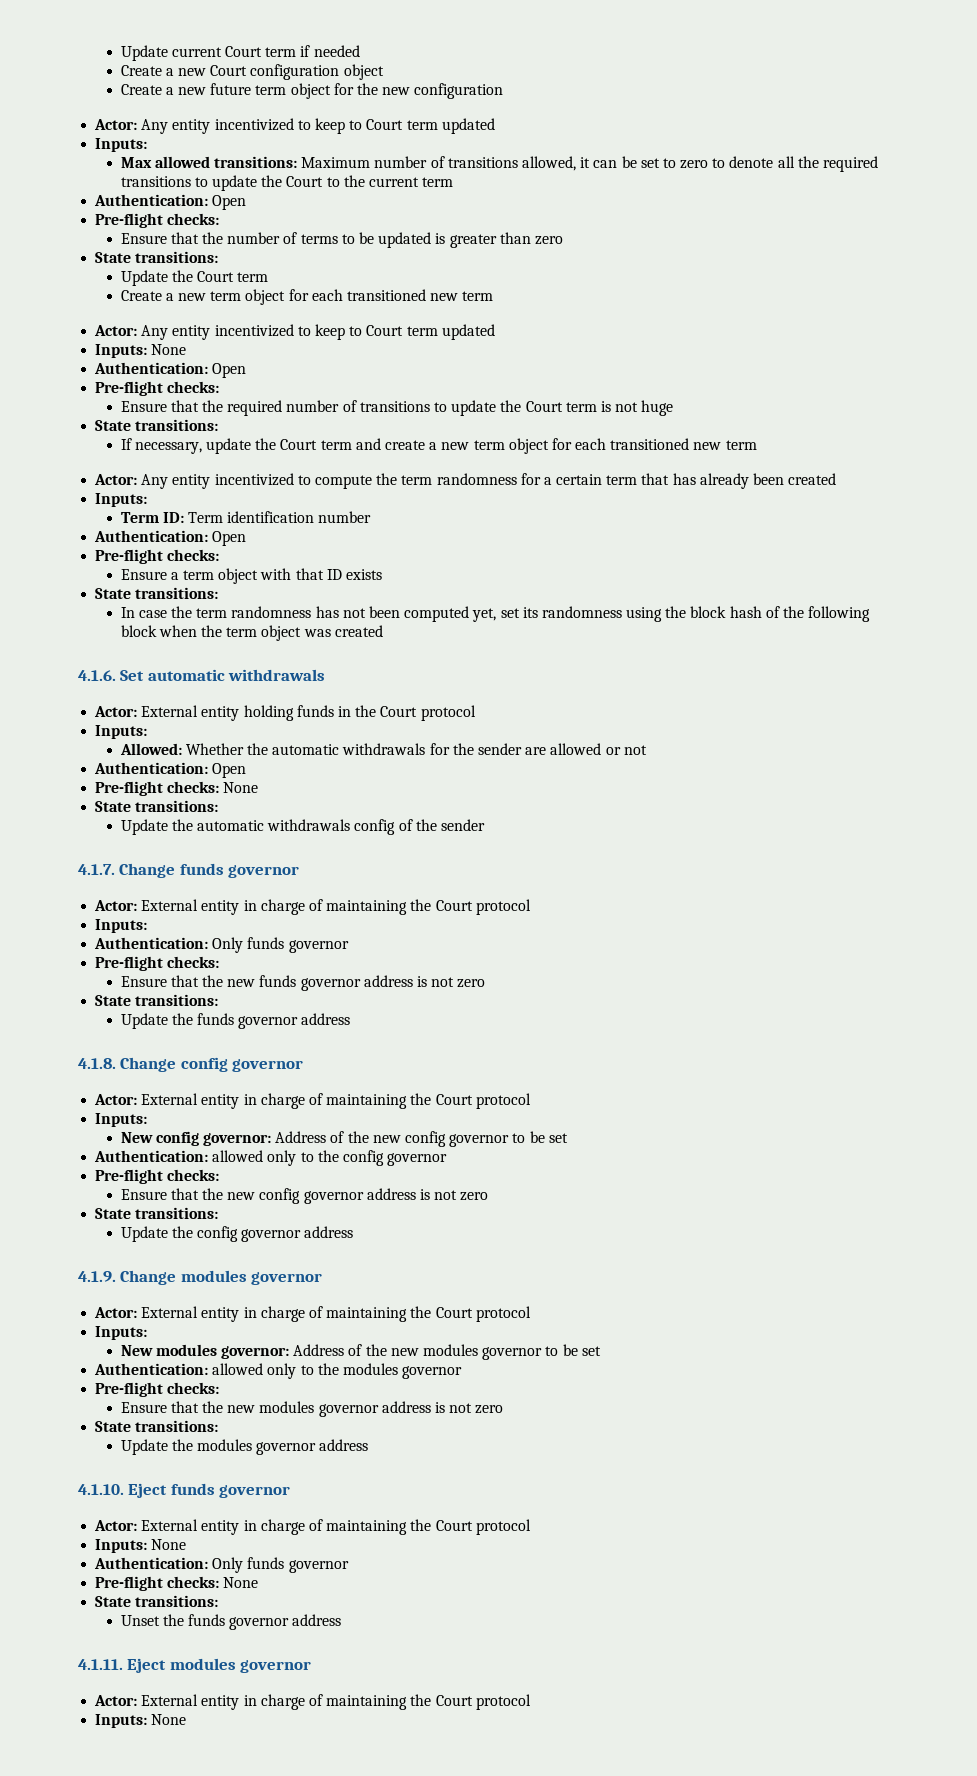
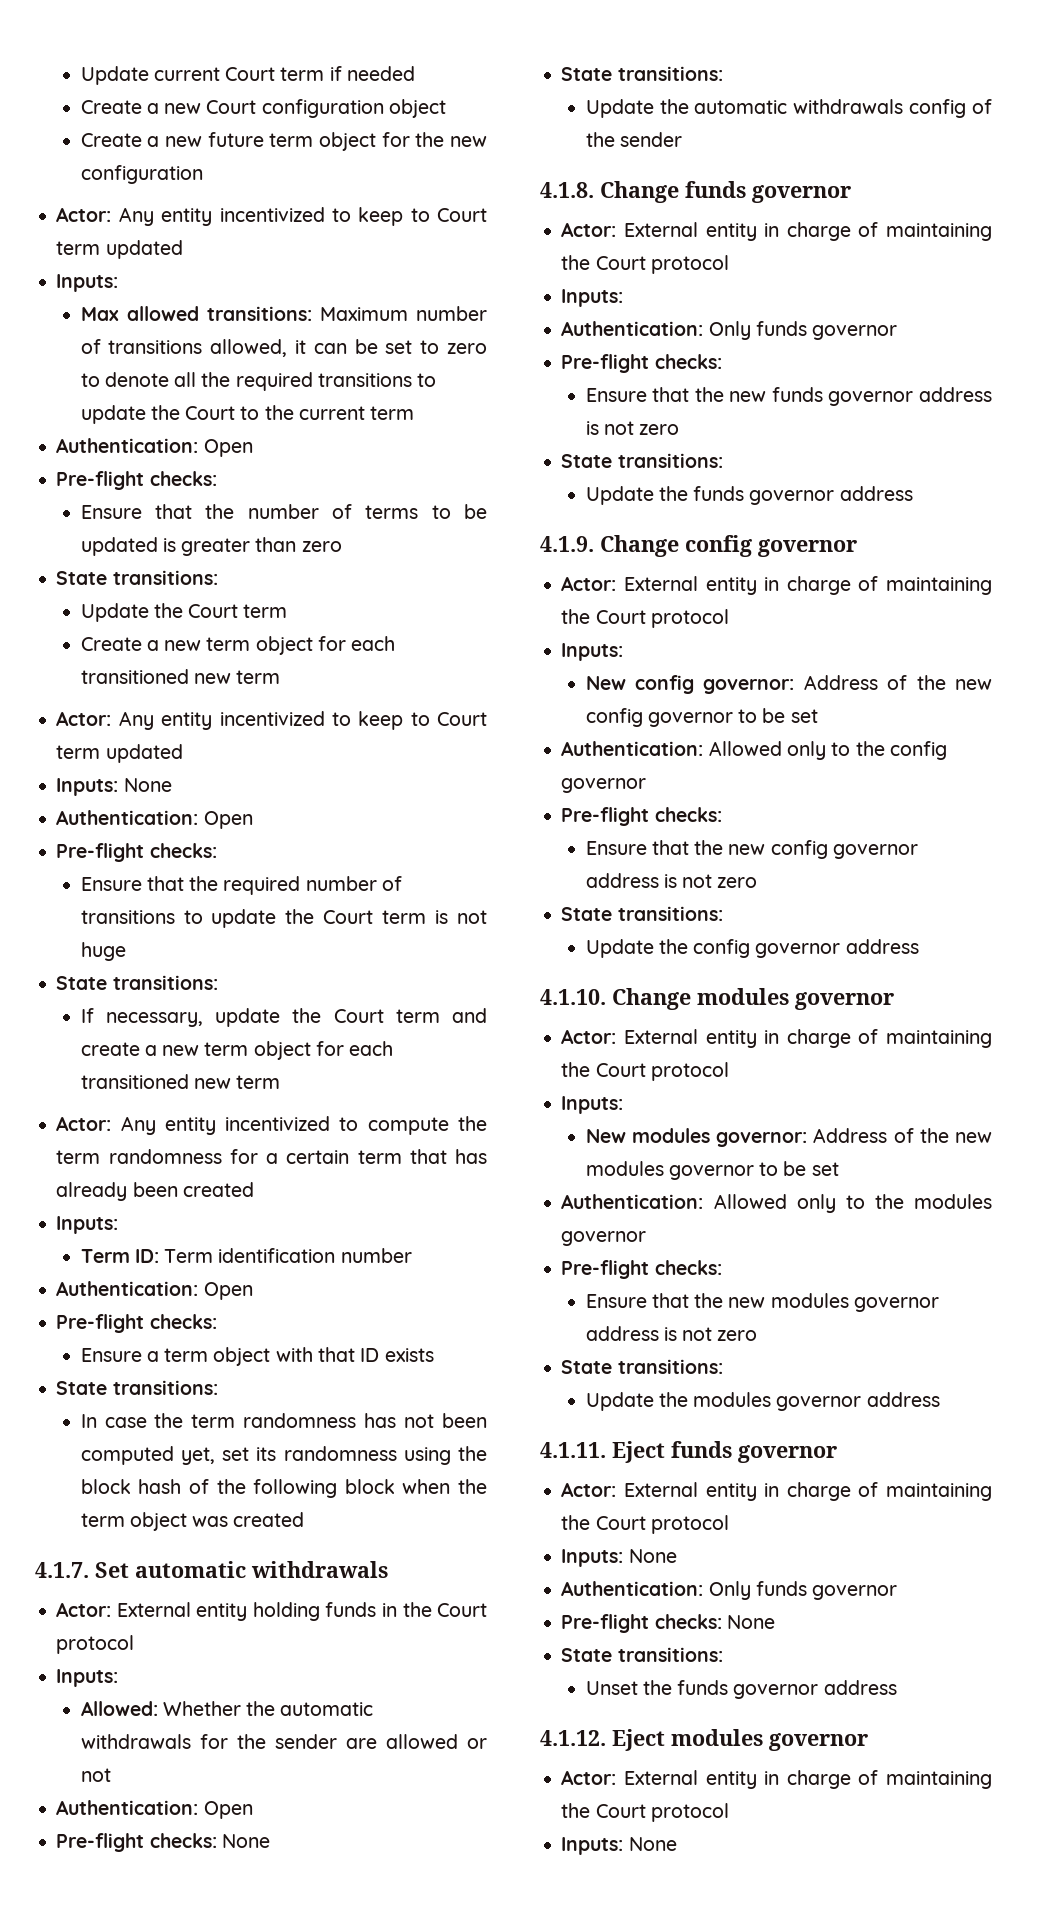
- 4.1.6. Set automatic withdrawals
+ 4.1.7. Set automatic withdrawals
- 4.1.7. Change funds governor
+ 4.1.8. Change funds governor
- 4.1.8. Change config governor
+ 4.1.9. Change config governor
- Authentication: allowed only to the config governor
+ Authentication: Allowed only to the config governor
- 4.1.9. Change modules governor
+ 4.1.10. Change modules governor
- Authentication: allowed only to the modules governor
+ Authentication: Allowed only to the modules governor
- 4.1.10. Eject funds governor
+ 4.1.11. Eject funds governor
- 4.1.11. Eject modules governor
+ 4.1.12. Eject modules governor

